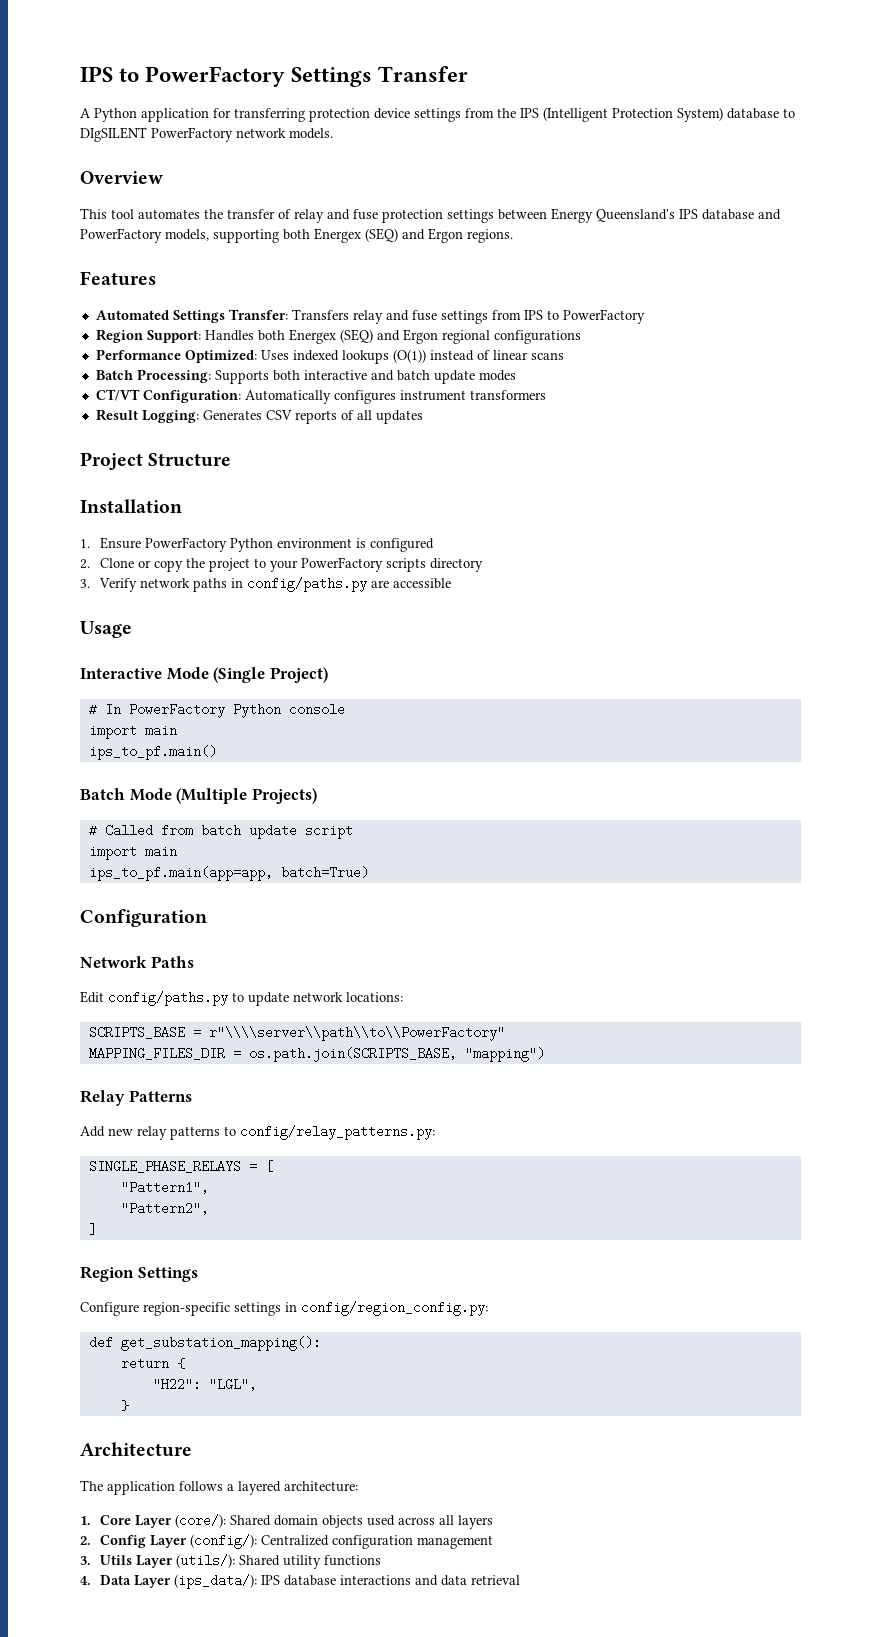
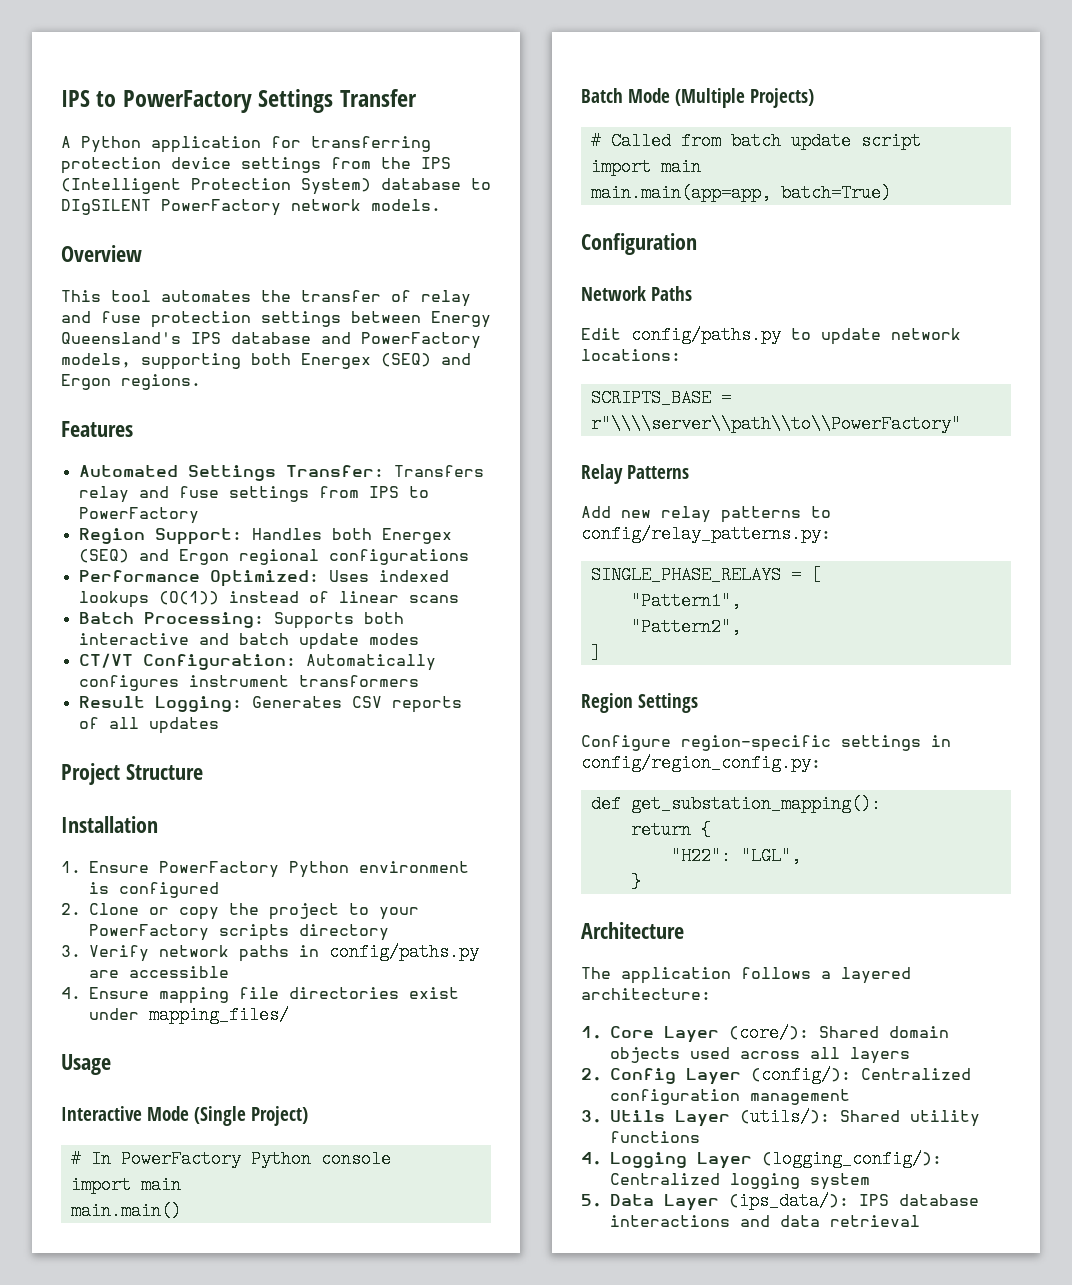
+ 4. Ensure mapping file directories exist under mapping_files/
- ips_to_pf.main()
+ main.main()
- ips_to_pf.main(app=app, batch=True)
+ main.main(app=app, batch=True)
- MAPPING_FILES_DIR = os.path.join(SCRIPTS_BASE, "mapping")
- 4. Data Layer (ips_data/): IPS database interactions and data retrieval
+ 4. Logging Layer (logging_config/): Centralized logging system
+ 5. Data Layer (ips_data/): IPS database interactions and data retrieval

